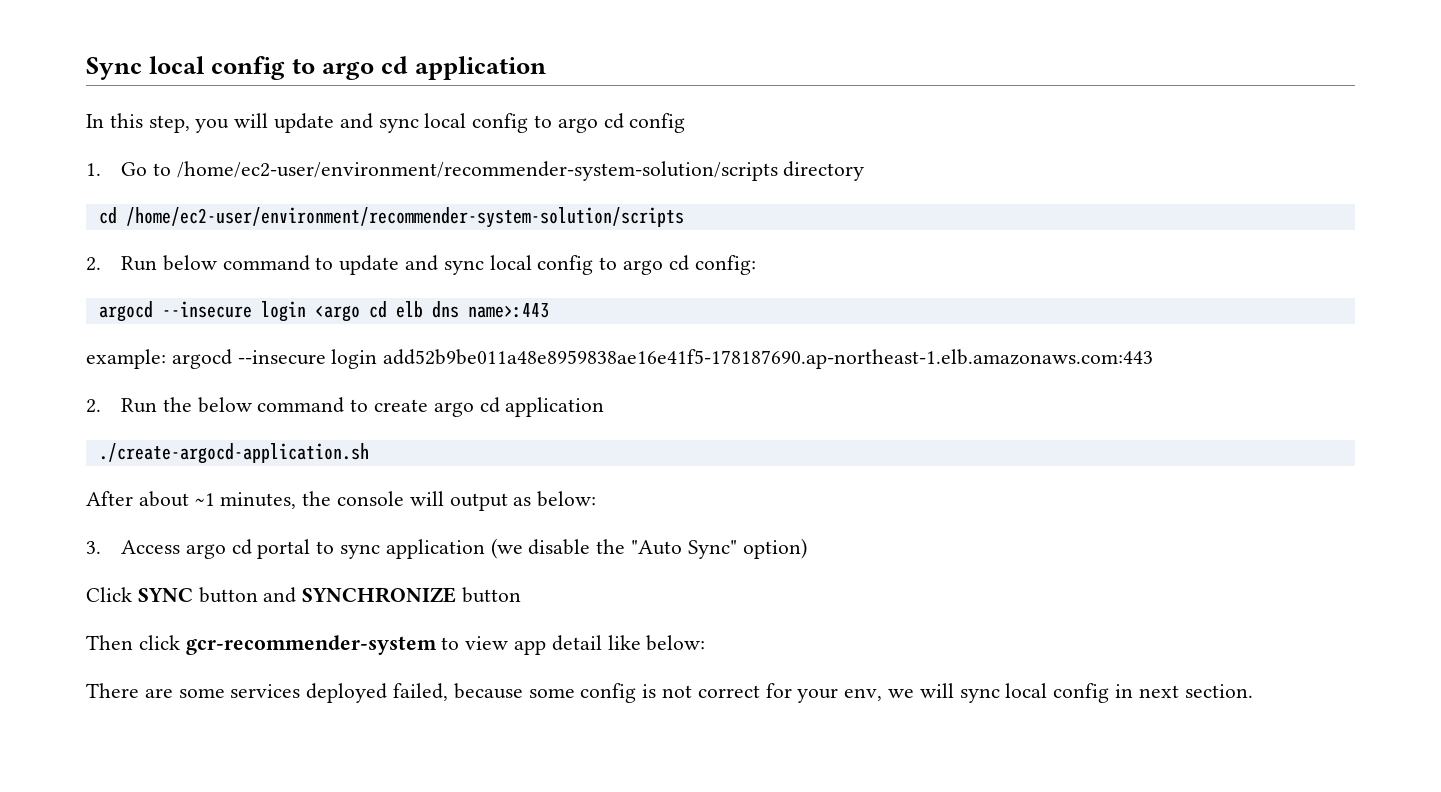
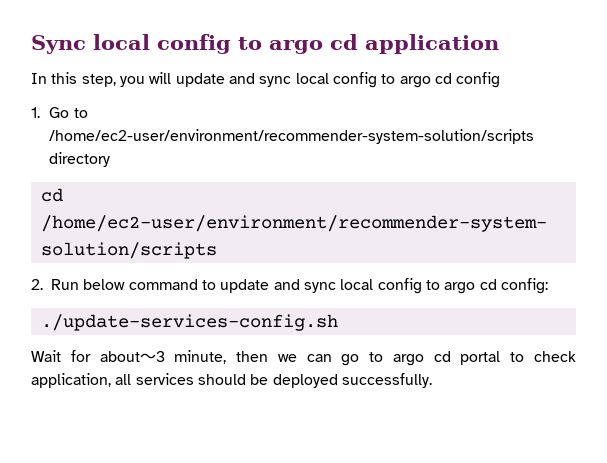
- argocd --insecure login <argo cd elb dns name>:443
- example: argocd --insecure login add52b9be011a48e8959838ae16e41f5-178187690.ap-northeast-1.elb.amazonaws.com:443
- 2. Run the below command to create argo cd application
- ./create-argocd-application.sh
- After about ~1 minutes, the console will output as below:
- 3. Access argo cd portal to sync application (we disable the "Auto Sync" option)
- Click SYNC button and SYNCHRONIZE button
- Then click gcr-recommender-system to view app detail like below:
- There are some services deployed failed, because some config is not correct for your env, we will sync local config in next section.
+ ./update-services-config.sh
+ Wait for about～3 minute, then we can go to argo cd portal to check application, all services should be deployed successfully.

